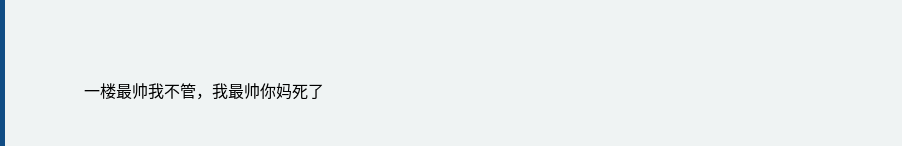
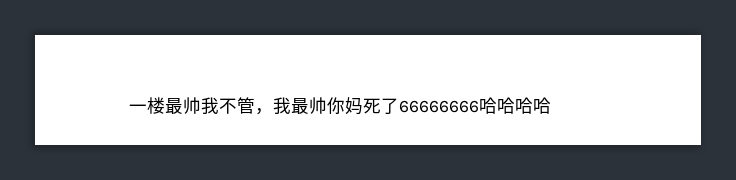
- 一楼最帅我不管，我最帅你妈死了
+ 一楼最帅我不管，我最帅你妈死了66666666哈哈哈哈

